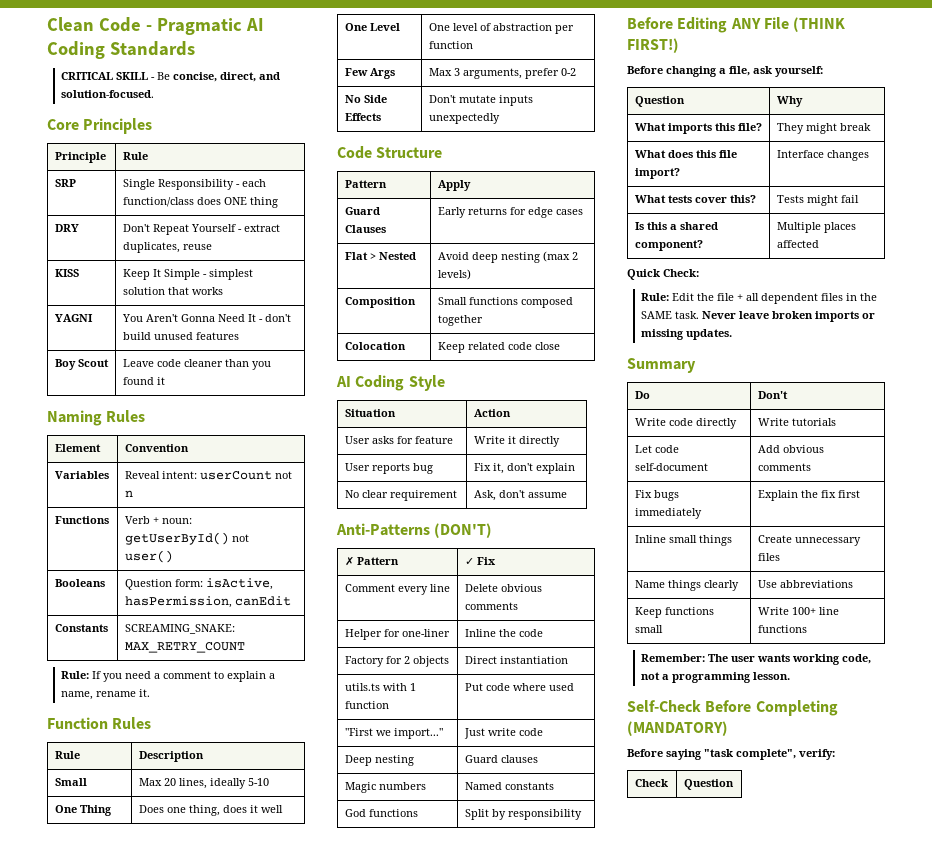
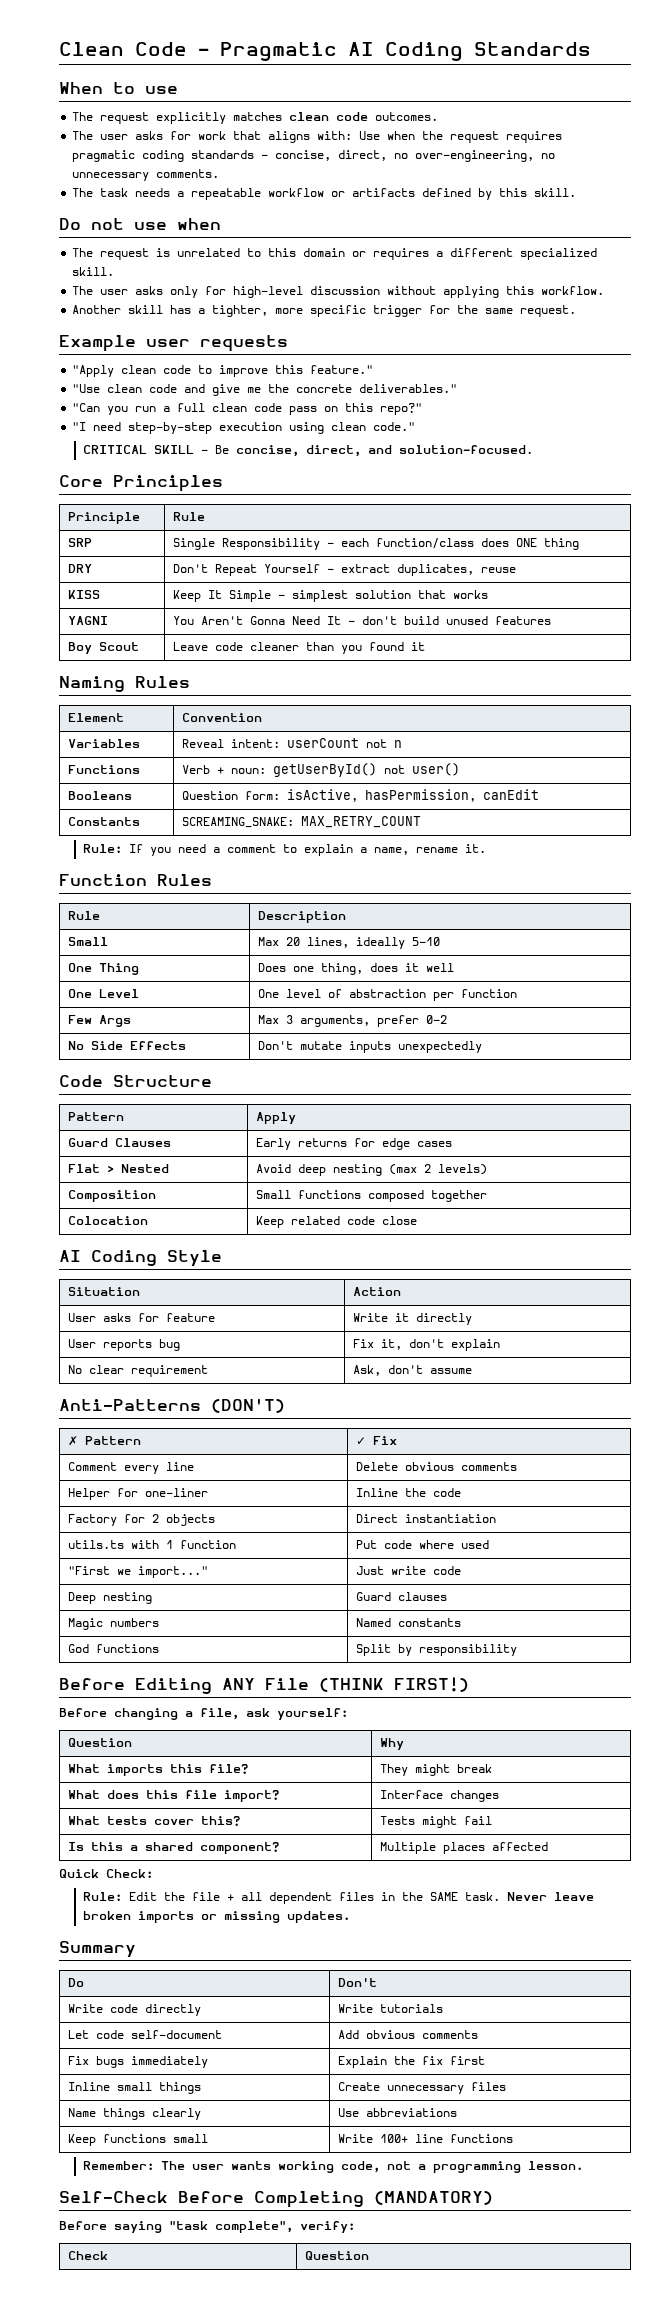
+ When to use
+ The request explicitly matches clean code outcomes.
+ The user asks for work that aligns with: Use when the request requires pragmatic coding standards - concise, direct, no over-engineering, no unnecessary comments.
+ The task needs a repeatable workflow or artifacts defined by this skill.
+ Do not use when
+ The request is unrelated to this domain or requires a different specialized skill.
+ The user asks only for high-level discussion without applying this workflow.
+ Another skill has a tighter, more specific trigger for the same request.
+ Example user requests
+ "Apply clean code to improve this feature."
+ "Use clean code and give me the concrete deliverables."
+ "Can you run a full clean code pass on this repo?"
+ "I need step-by-step execution using clean code."

